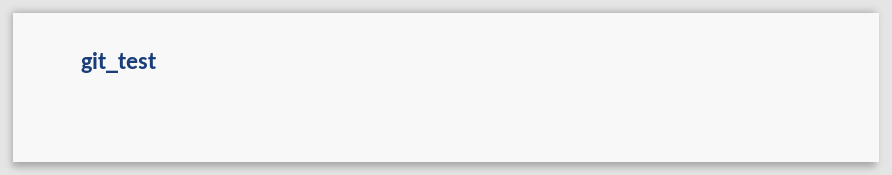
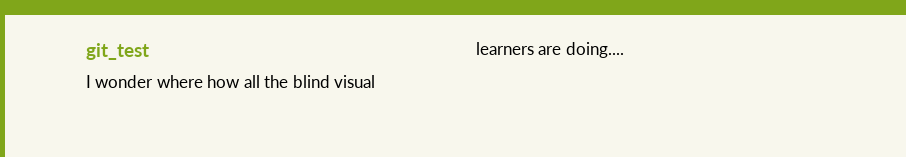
+ I wonder where how all the blind visual learners are doing....

